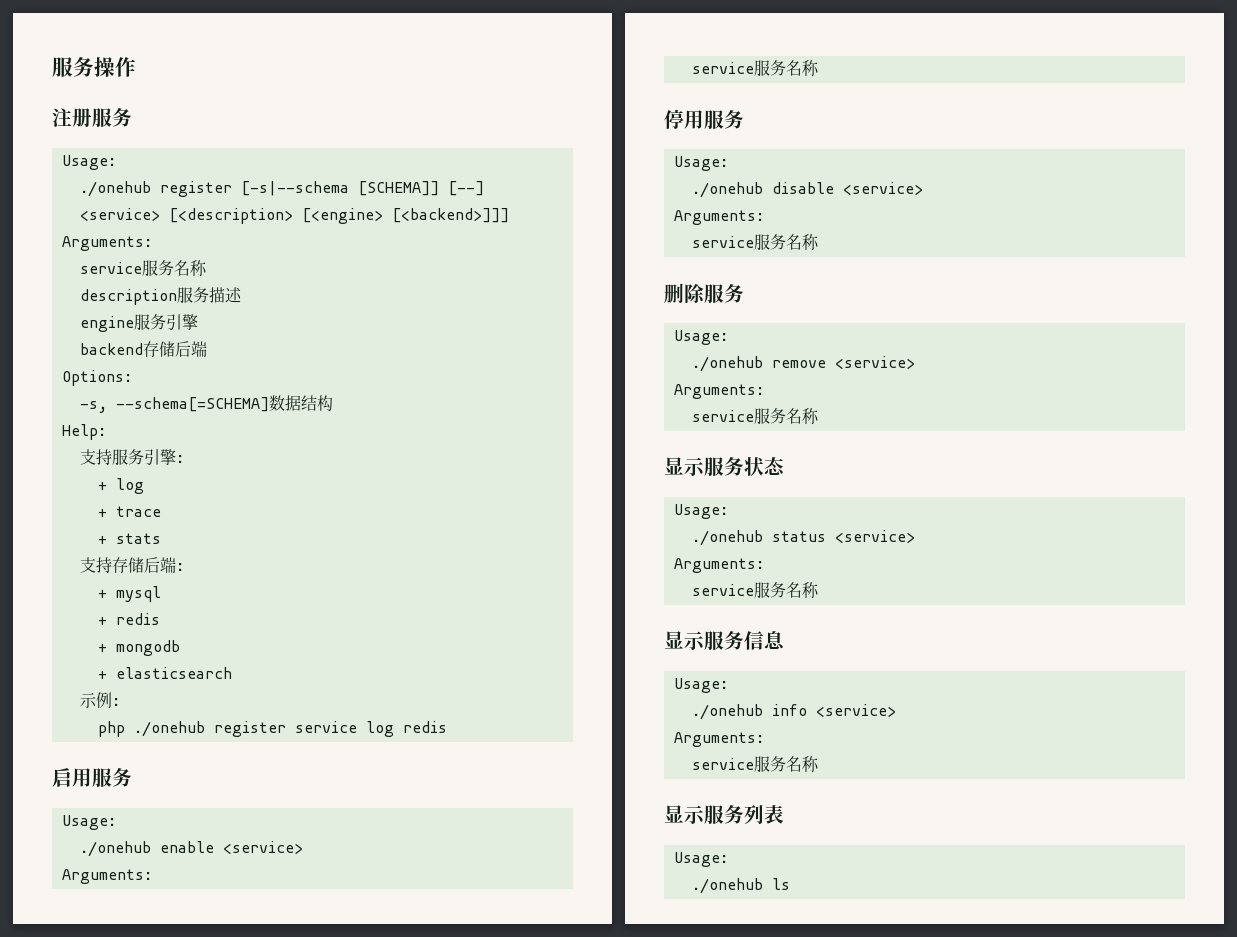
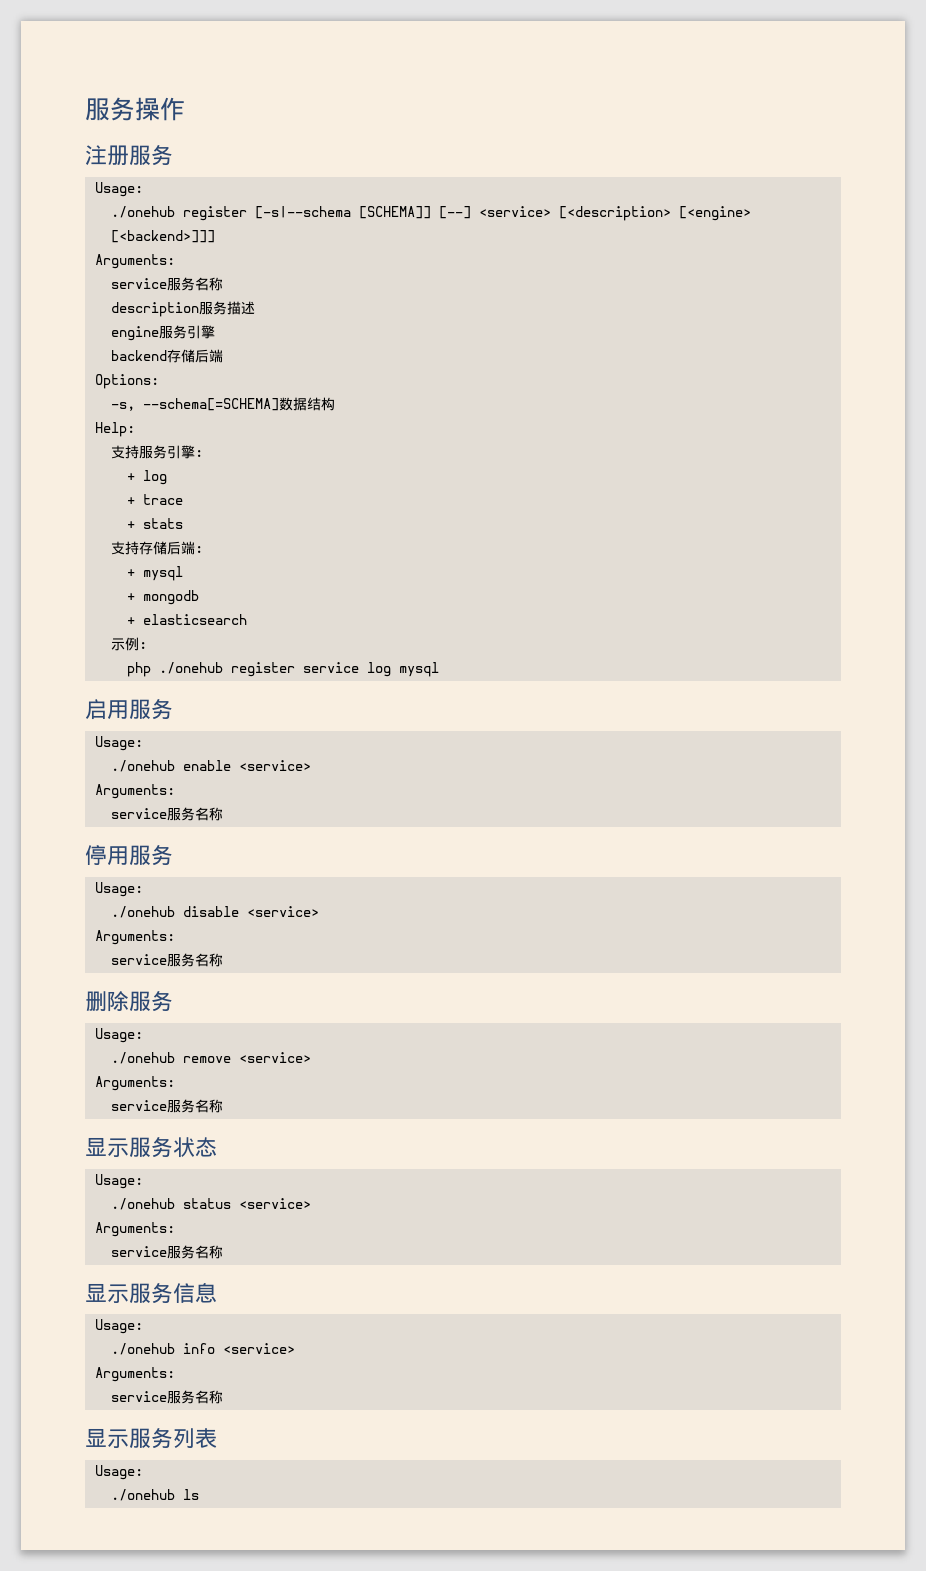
- + redis
- php ./onehub register service log redis
+ php ./onehub register service log mysql

